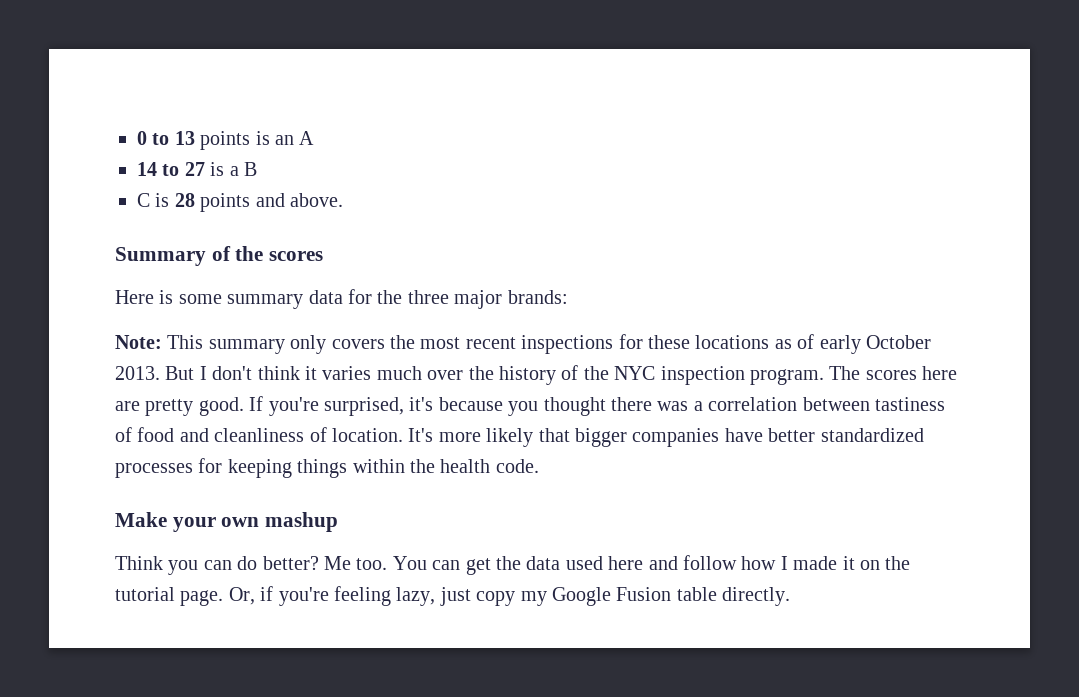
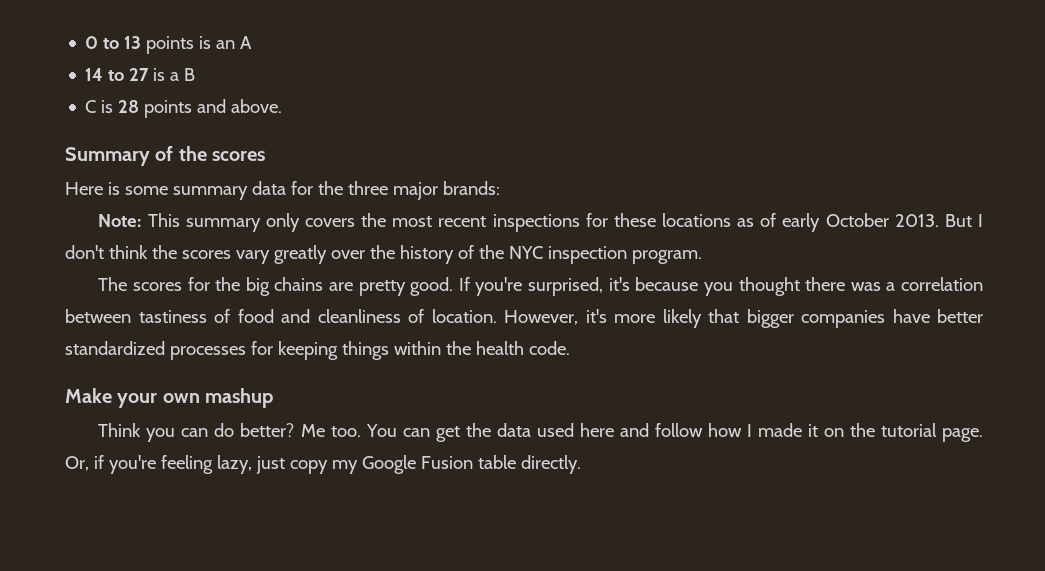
- But I don't think it varies much over the history of the NYC inspection program. The scores here are pretty good.
+ But I don't think the scores vary greatly over the history of the NYC inspection program.
+ The scores for the big chains are pretty good.
- It's more likely that bigger companies have better standardized processes for keeping things within the health code.
+ However, it's more likely that bigger companies have better standardized processes for keeping things within the health code.

